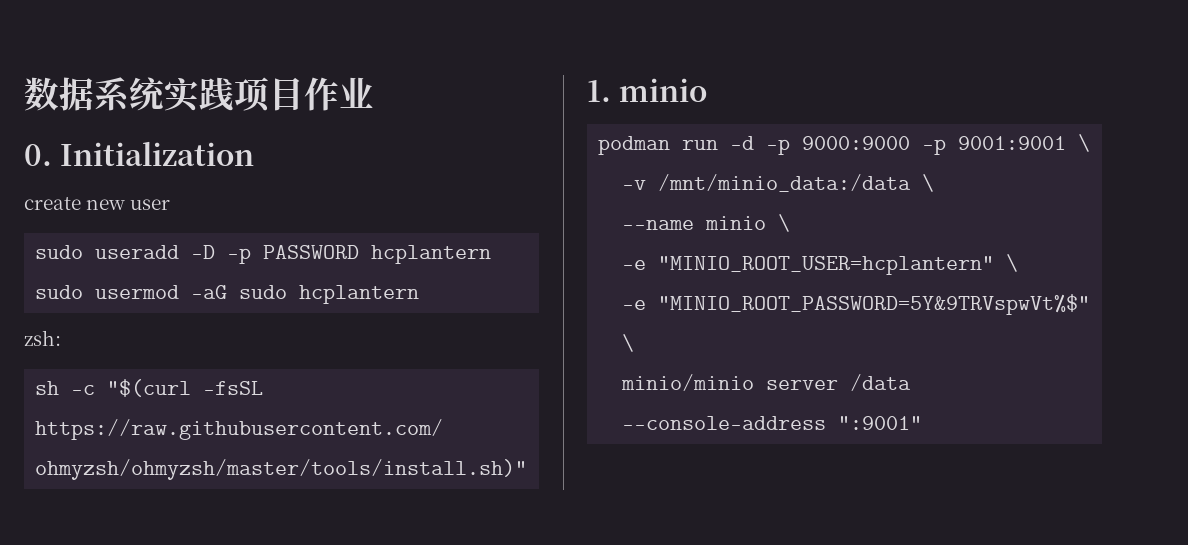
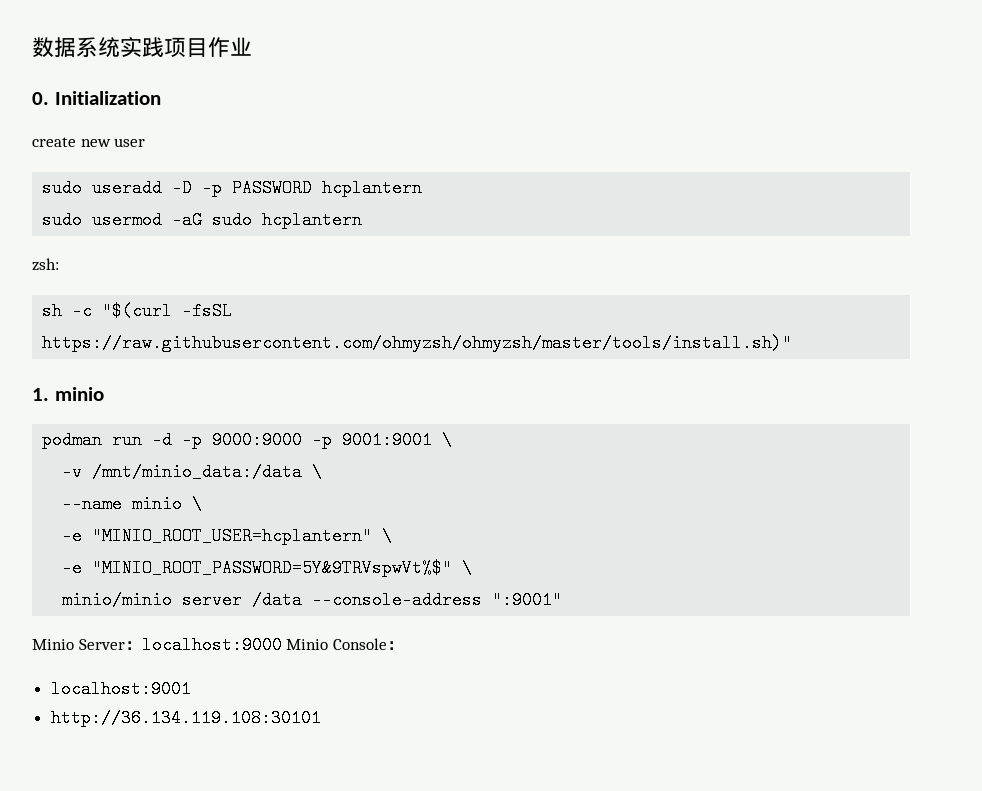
+ Minio Server：localhost:9000 Minio Console：
+ localhost:9001
+ http://36.134.119.108:30101

